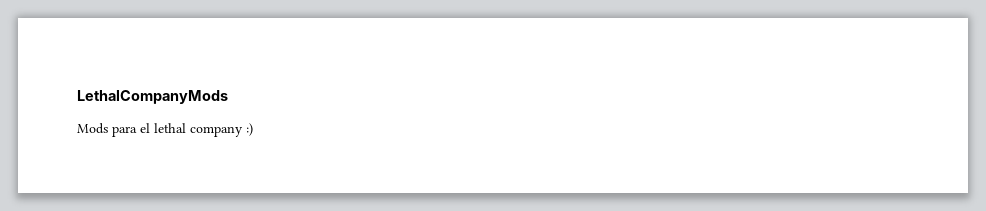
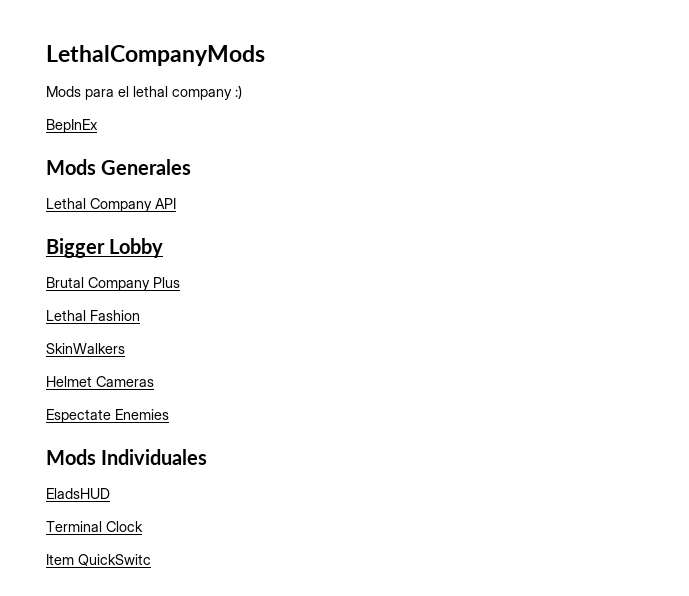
+ BepInEx
+ Mods Generales
+ Lethal Company API
+ Bigger Lobby
+ Brutal Company Plus
+ Lethal Fashion
+ SkinWalkers
+ Helmet Cameras
+ Espectate Enemies
+ Mods Individuales
+ EladsHUD
+ Terminal Clock
+ Item QuickSwitc

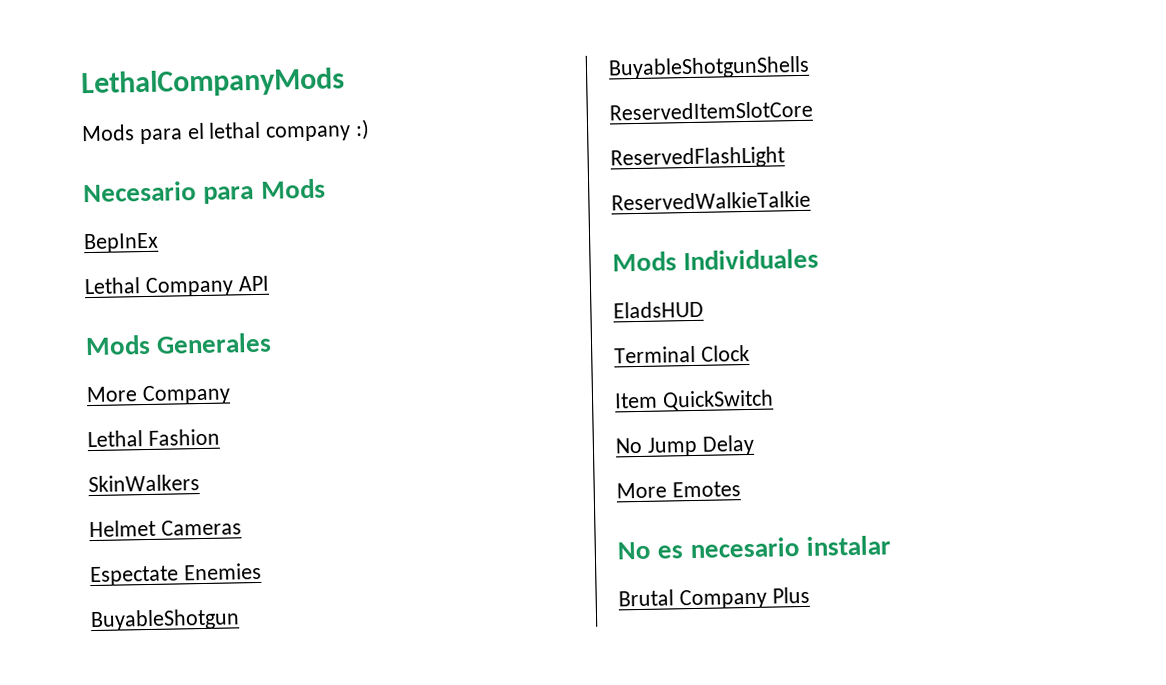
+ Necesario para Mods
- Mods Generales
- Bigger Lobby
- Brutal Company Plus
+ Mods Generales
+ More Company
+ BuyableShotgun
+ BuyableShotgunShells
+ ReservedItemSlotCore
+ ReservedFlashLight
+ ReservedWalkieTalkie
- Item QuickSwitc
+ Item QuickSwitch
+ No Jump Delay
+ More Emotes
+ No es necesario instalar
+ Brutal Company Plus

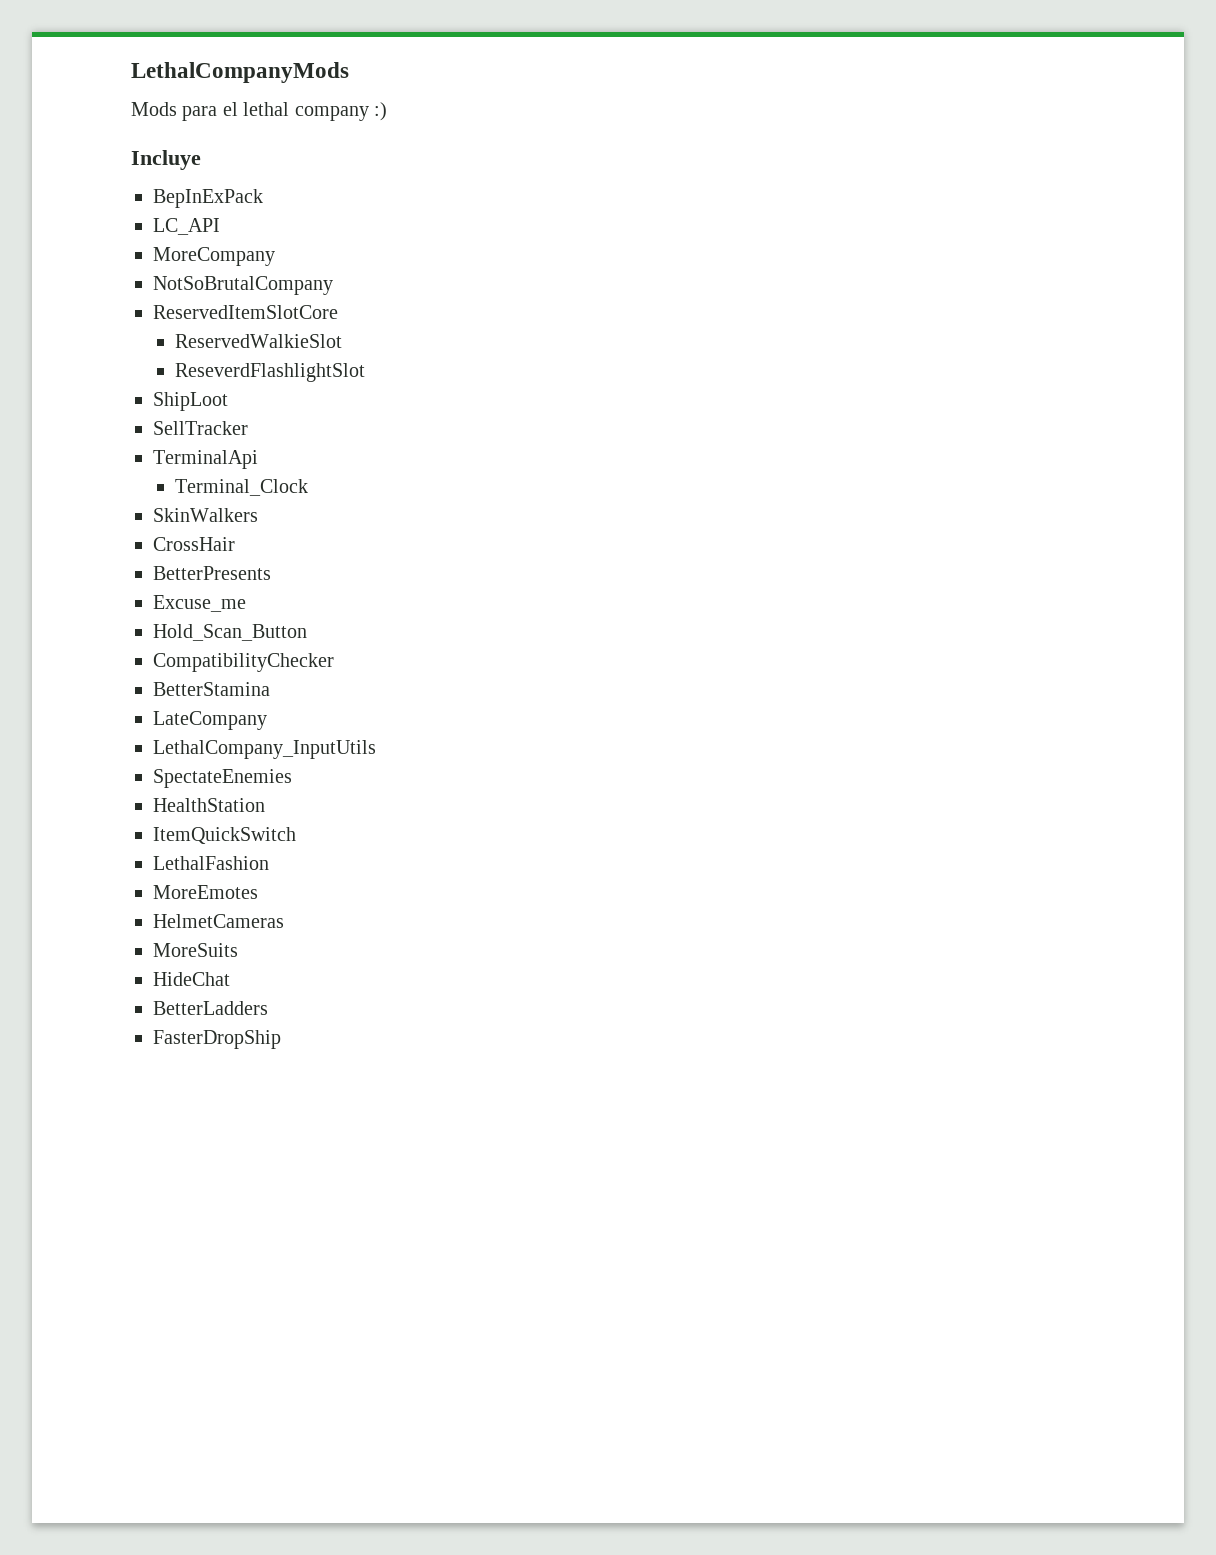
- Necesario para Mods
- BepInEx
- Lethal Company API
- Mods Generales
- More Company
- Lethal Fashion
+ Incluye
+ BepInExPack
+ LC_API
+ MoreCompany
+ NotSoBrutalCompany
+ ReservedItemSlotCore
+ ReservedWalkieSlot
+ ReseverdFlashlightSlot
+ ShipLoot
+ SellTracker
+ TerminalApi
+ Terminal_Clock
  SkinWalkers
- Helmet Cameras
- Espectate Enemies
- BuyableShotgun
- BuyableShotgunShells
- ReservedItemSlotCore
- ReservedFlashLight
- ReservedWalkieTalkie
- Mods Individuales
- EladsHUD
- Terminal Clock
- Item QuickSwitch
- No Jump Delay
- More Emotes
- No es necesario instalar
- Brutal Company Plus
+ CrossHair
+ BetterPresents
+ Excuse_me
+ Hold_Scan_Button
+ CompatibilityChecker
+ BetterStamina
+ LateCompany
+ LethalCompany_InputUtils
+ SpectateEnemies
+ HealthStation
+ ItemQuickSwitch
+ LethalFashion
+ MoreEmotes
+ HelmetCameras
+ MoreSuits
+ HideChat
+ BetterLadders
+ FasterDropShip

